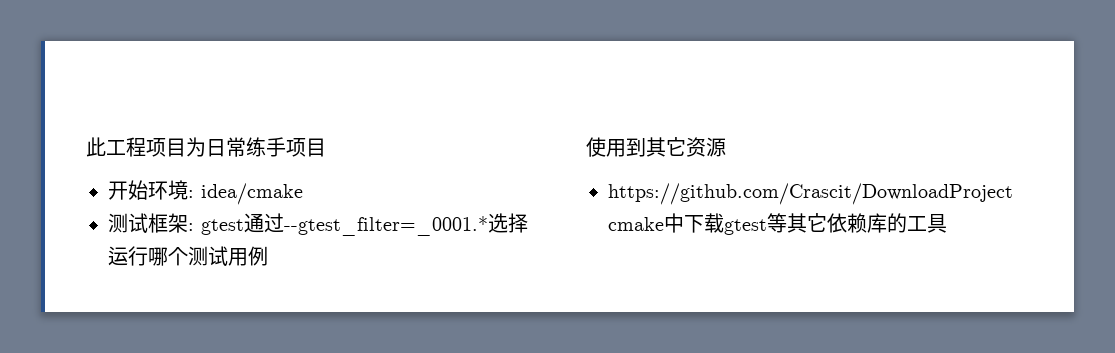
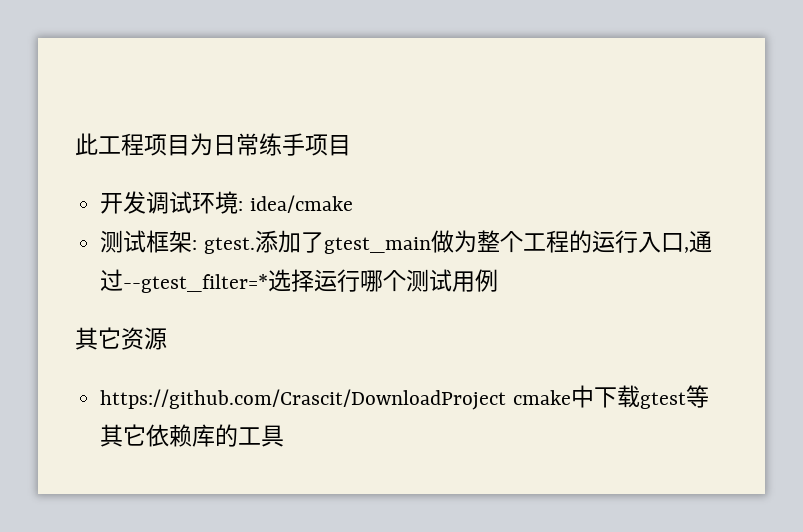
- 开始环境: idea/cmake
+ 开发调试环境: idea/cmake
- 测试框架: gtest通过--gtest_filter=_0001.*选择运行哪个测试用例
+ 测试框架: gtest.添加了gtest_main做为整个工程的运行入口,通过--gtest_filter=*选择运行哪个测试用例
- 使用到其它资源
+ 其它资源

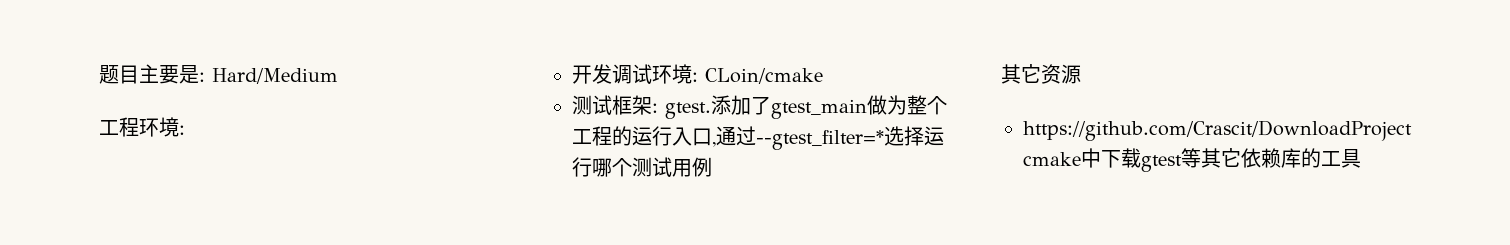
- 此工程项目为日常练手项目
+ 题目主要是: Hard/Medium
+ 工程环境:
- 开发调试环境: idea/cmake
+ 开发调试环境: CLoin/cmake

